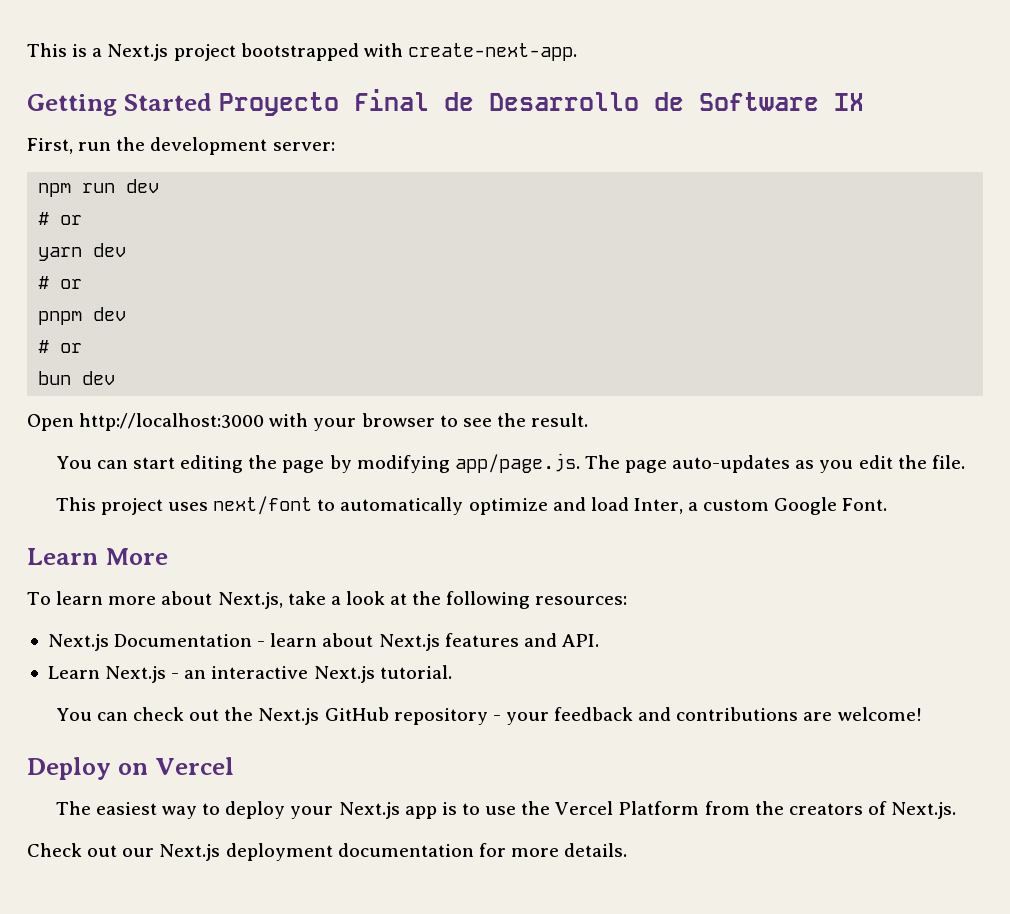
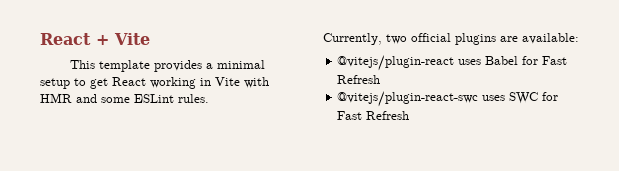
- This is a Next.js project bootstrapped with create-next-app.
- Getting Started Proyecto Final de Desarrollo de Software IX
- First, run the development server:
- npm run dev
- # or
- yarn dev
- # or
- pnpm dev
- # or
- bun dev
- Open http://localhost:3000 with your browser to see the result.
- You can start editing the page by modifying app/page.js. The page auto-updates as you edit the file.
- This project uses next/font to automatically optimize and load Inter, a custom Google Font.
- Learn More
- To learn more about Next.js, take a look at the following resources:
- Next.js Documentation - learn about Next.js features and API.
- Learn Next.js - an interactive Next.js tutorial.
- You can check out the Next.js GitHub repository - your feedback and contributions are welcome!
- Deploy on Vercel
- The easiest way to deploy your Next.js app is to use the Vercel Platform from the creators of Next.js.
- Check out our Next.js deployment documentation for more details.
+ React + Vite
+ This template provides a minimal setup to get React working in Vite with HMR and some ESLint rules.
+ Currently, two official plugins are available:
+ @vitejs/plugin-react uses Babel for Fast Refresh
+ @vitejs/plugin-react-swc uses SWC for Fast Refresh

